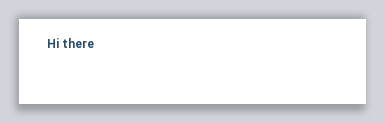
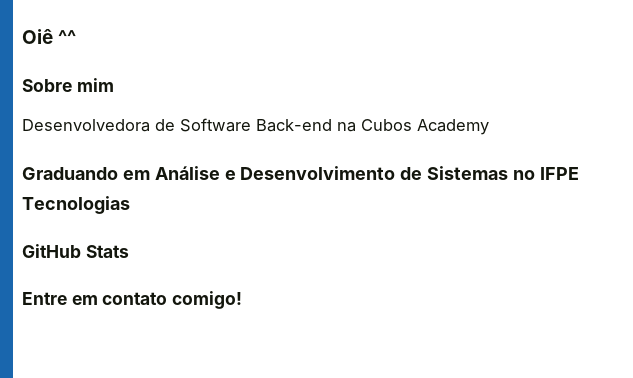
- Hi there
+ Oiê ^^
+ Sobre mim
+ Desenvolvedora de Software Back-end na Cubos Academy
+ Graduando em Análise e Desenvolvimento de Sistemas no IFPE
+ Tecnologias
+ GitHub Stats
+ Entre em contato comigo!

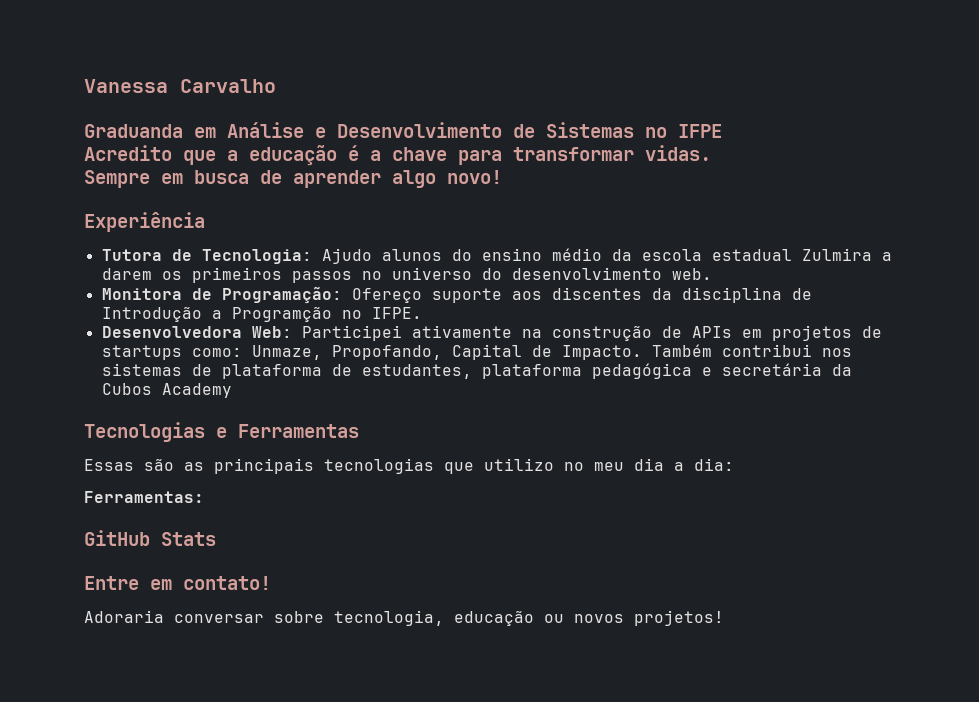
- Oiê ^^
- Sobre mim
- Desenvolvedora de Software Back-end na Cubos Academy
- Graduando em Análise e Desenvolvimento de Sistemas no IFPE
+ Vanessa Carvalho
+ Graduanda em Análise e Desenvolvimento de Sistemas no IFPE
- Tecnologias
+ Acredito que a educação é a chave para transformar vidas.
+ Sempre em busca de aprender algo novo!
+ Experiência
+ Tutora de Tecnologia: Ajudo alunos do ensino médio da escola estadual Zulmira a darem os primeiros passos no universo do desenvolvimento web.
+ Monitora de Programação: Ofereço suporte aos discentes da disciplina de Introdução a Programção no IFPE.
+ Desenvolvedora Web: Participei ativamente na construção de APIs em projetos de startups como: Unmaze, Propofando, Capital de Impacto. Também contribui nos sistemas de plataforma de estudantes, plataforma pedagógica e secretária da Cubos Academy
+ Tecnologias e Ferramentas
+ Essas são as principais tecnologias que utilizo no meu dia a dia:
+ Ferramentas:
  GitHub Stats
- Entre em contato comigo!
+ Entre em contato!
+ Adoraria conversar sobre tecnologia, educação ou novos projetos!

